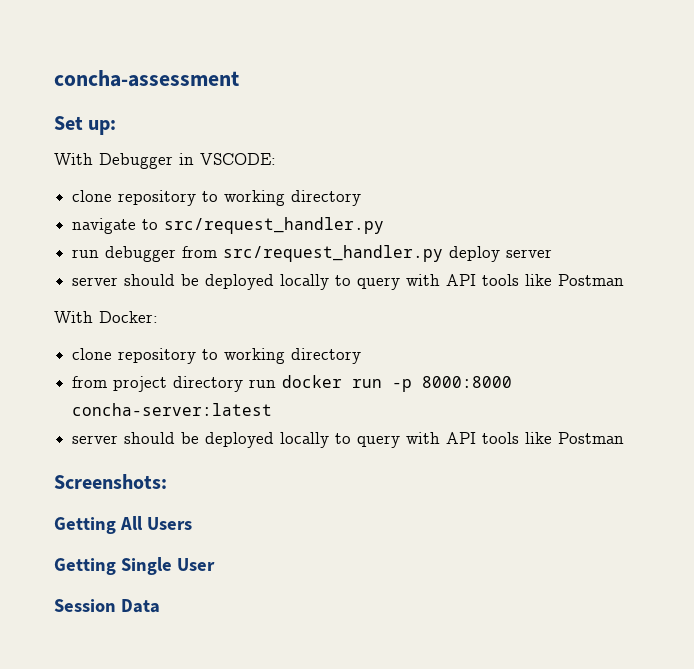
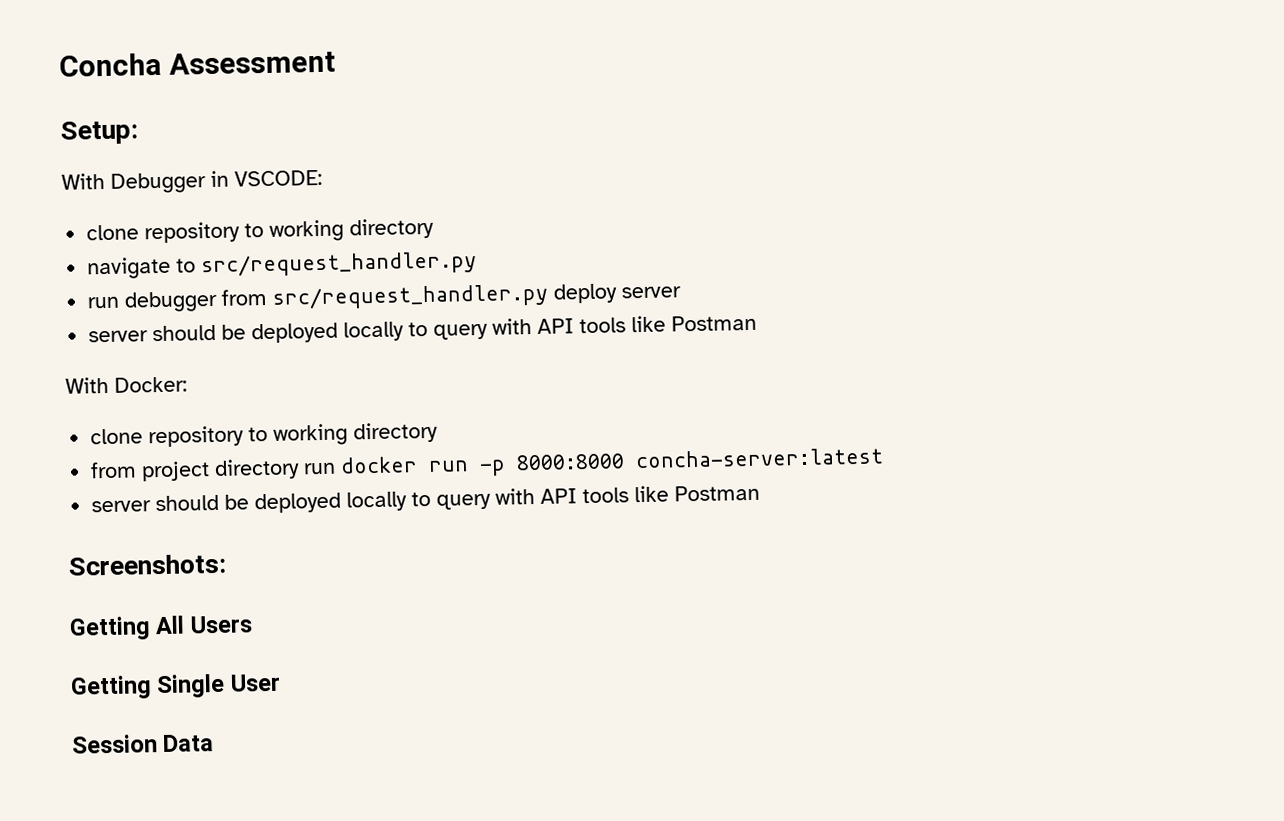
- concha-assessment
- Set up:
+ Concha Assessment
+ Setup:

